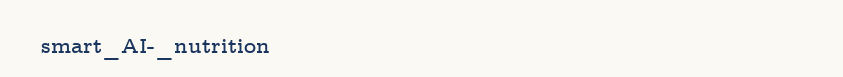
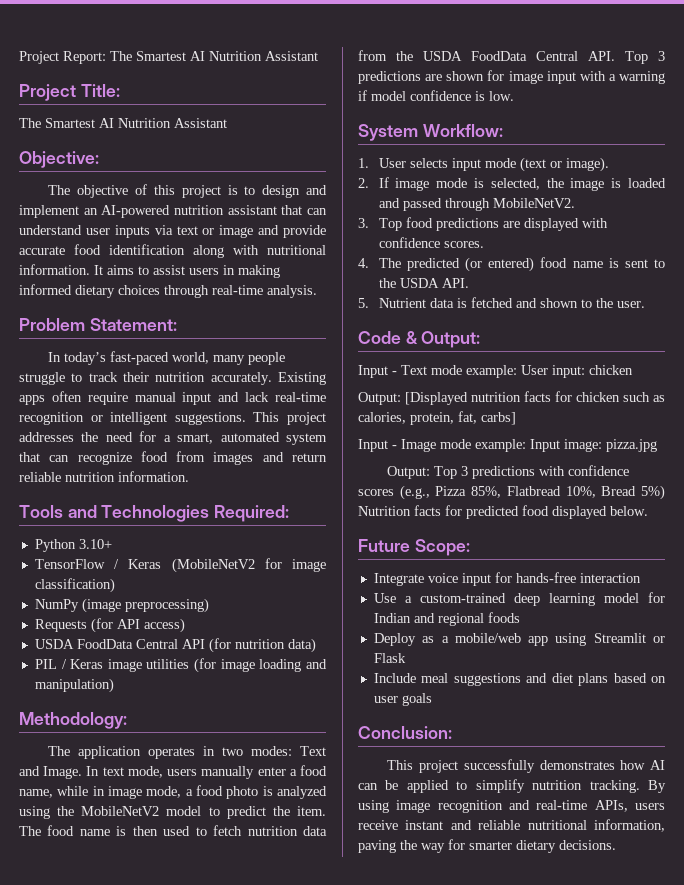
- smart_AI-_nutrition
+ Project Report: The Smartest AI Nutrition Assistant
+ Project Title:
+ The Smartest AI Nutrition Assistant
+ Objective:
+ The objective of this project is to design and implement an AI-powered nutrition assistant that can understand user inputs via text or image and provide accurate food identification along with nutritional information. It aims to assist users in making informed dietary choices through real-time analysis.
+ Problem Statement:
+ In today’s fast-paced world, many people struggle to track their nutrition accurately. Existing apps often require manual input and lack real-time recognition or intelligent suggestions. This project addresses the need for a smart, automated system that can recognize food from images and return reliable nutrition information.
+ Tools and Technologies Required:
+ Python 3.10+
+ TensorFlow / Keras (MobileNetV2 for image classification)
+ NumPy (image preprocessing)
+ Requests (for API access)
+ USDA FoodData Central API (for nutrition data)
+ PIL / Keras image utilities (for image loading and manipulation)
+ Methodology:
+ The application operates in two modes: Text and Image. In text mode, users manually enter a food name, while in image mode, a food photo is analyzed using the MobileNetV2 model to predict the item. The food name is then used to fetch nutrition data from the USDA FoodData Central API. Top 3 predictions are shown for image input with a warning if model confidence is low.
+ System Workflow:
+ 1. User selects input mode (text or image).
+ 2. If image mode is selected, the image is loaded and passed through MobileNetV2.
+ 3. Top food predictions are displayed with confidence scores.
+ 4. The predicted (or entered) food name is sent to the USDA API.
+ 5. Nutrient data is fetched and shown to the user.
+ Code & Output:
+ Input - Text mode example: User input: chicken
+ Output: [Displayed nutrition facts for chicken such as calories, protein, fat, carbs]
+ Input - Image mode example: Input image: pizza.jpg
+ Output: Top 3 predictions with confidence scores (e.g., Pizza 85%, Flatbread 10%, Bread 5%) Nutrition facts for predicted food displayed below.
+ Future Scope:
+ Integrate voice input for hands-free interaction
+ Use a custom-trained deep learning model for Indian and regional foods
+ Deploy as a mobile/web app using Streamlit or Flask
+ Include meal suggestions and diet plans based on user goals
+ Conclusion:
+ This project successfully demonstrates how AI can be applied to simplify nutrition tracking. By using image recognition and real-time APIs, users receive instant and reliable nutritional information, paving the way for smarter dietary decisions.

